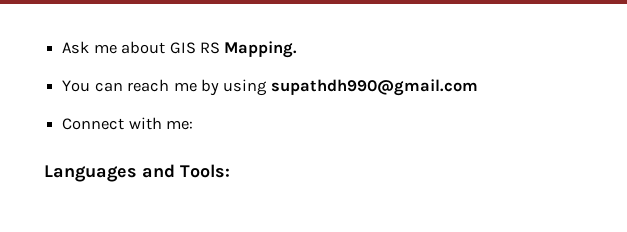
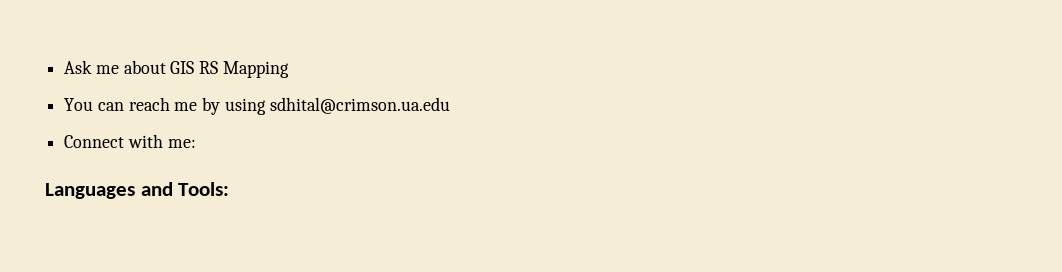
- Ask me about GIS RS Mapping.
+ Ask me about GIS RS Mapping
- You can reach me by using supathdh990@gmail.com
+ You can reach me by using sdhital@crimson.ua.edu

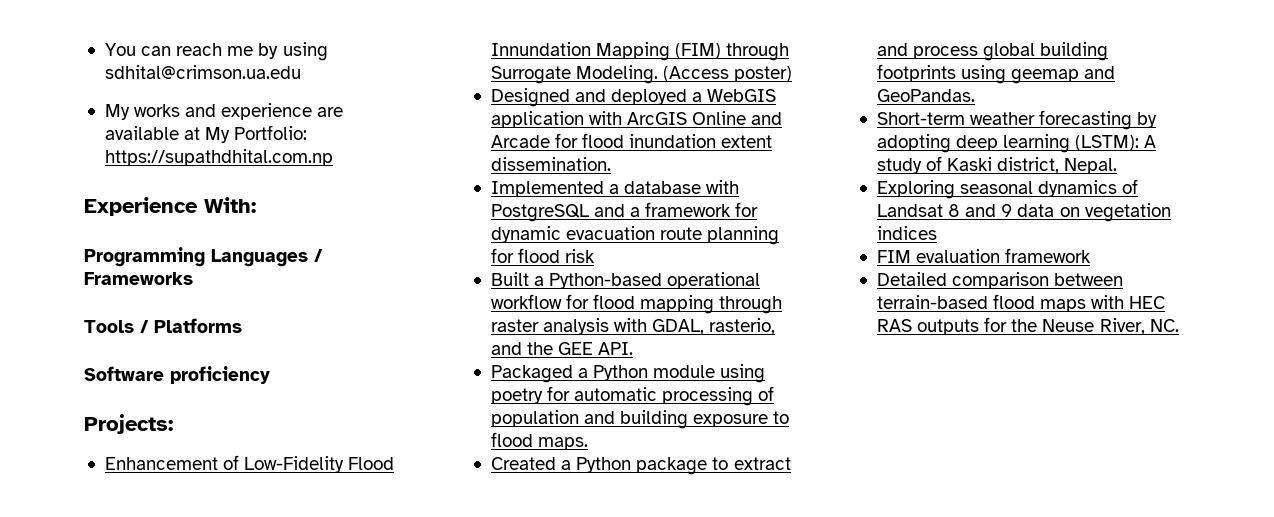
- Ask me about GIS RS Mapping
- Connect with me:
- Languages and Tools:
+ My works and experience are available at My Portfolio: https://supathdhital.com.np
+ Experience With:
+ Programming Languages / Frameworks
+ Tools / Platforms
+ Software proficiency
+ Projects:
+ Enhancement of Low-Fidelity Flood Innundation Mapping (FIM) through Surrogate Modeling. (Access poster)
+ Designed and deployed a WebGIS application with ArcGIS Online and Arcade for flood inundation extent dissemination.
+ Implemented a database with PostgreSQL and a framework for dynamic evacuation route planning for flood risk
+ Built a Python-based operational workflow for flood mapping through raster analysis with GDAL, rasterio, and the GEE API.
+ Packaged a Python module using poetry for automatic processing of population and building exposure to flood maps.
+ Created a Python package to extract and process global building footprints using geemap and GeoPandas.
+ Short-term weather forecasting by adopting deep learning (LSTM): A study of Kaski district, Nepal.
+ Exploring seasonal dynamics of Landsat 8 and 9 data on vegetation indices
+ FIM evaluation framework
+ Detailed comparison between terrain-based flood maps with HEC RAS outputs for the Neuse River, NC.

